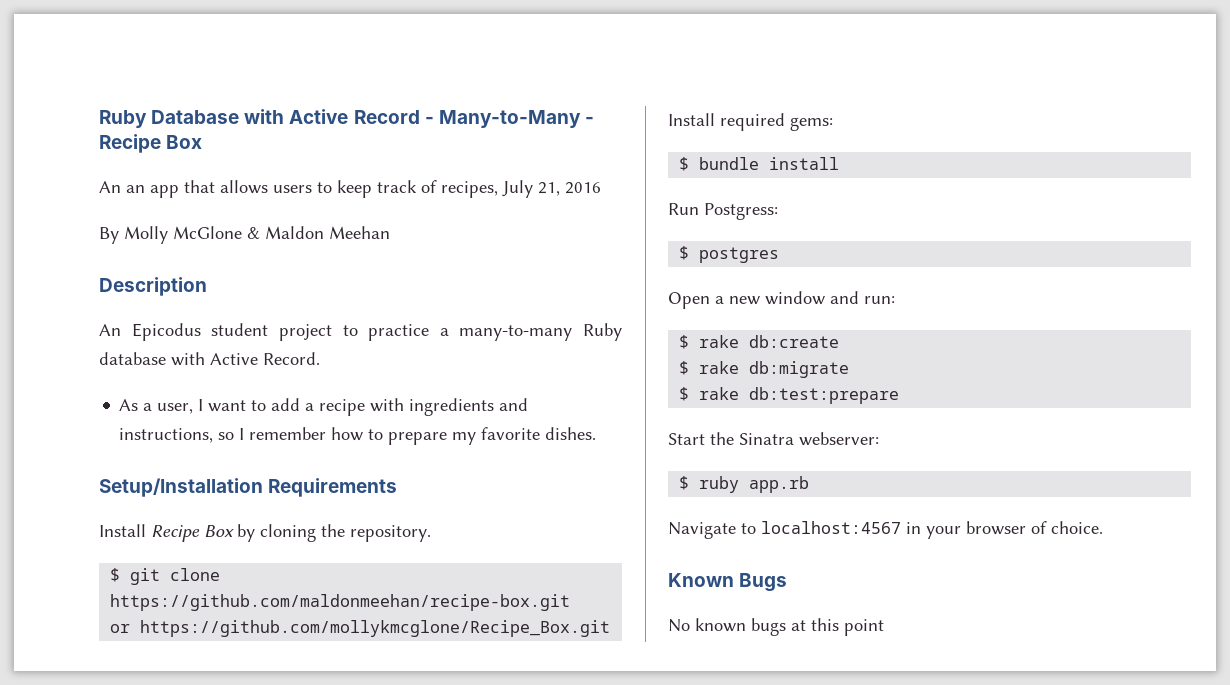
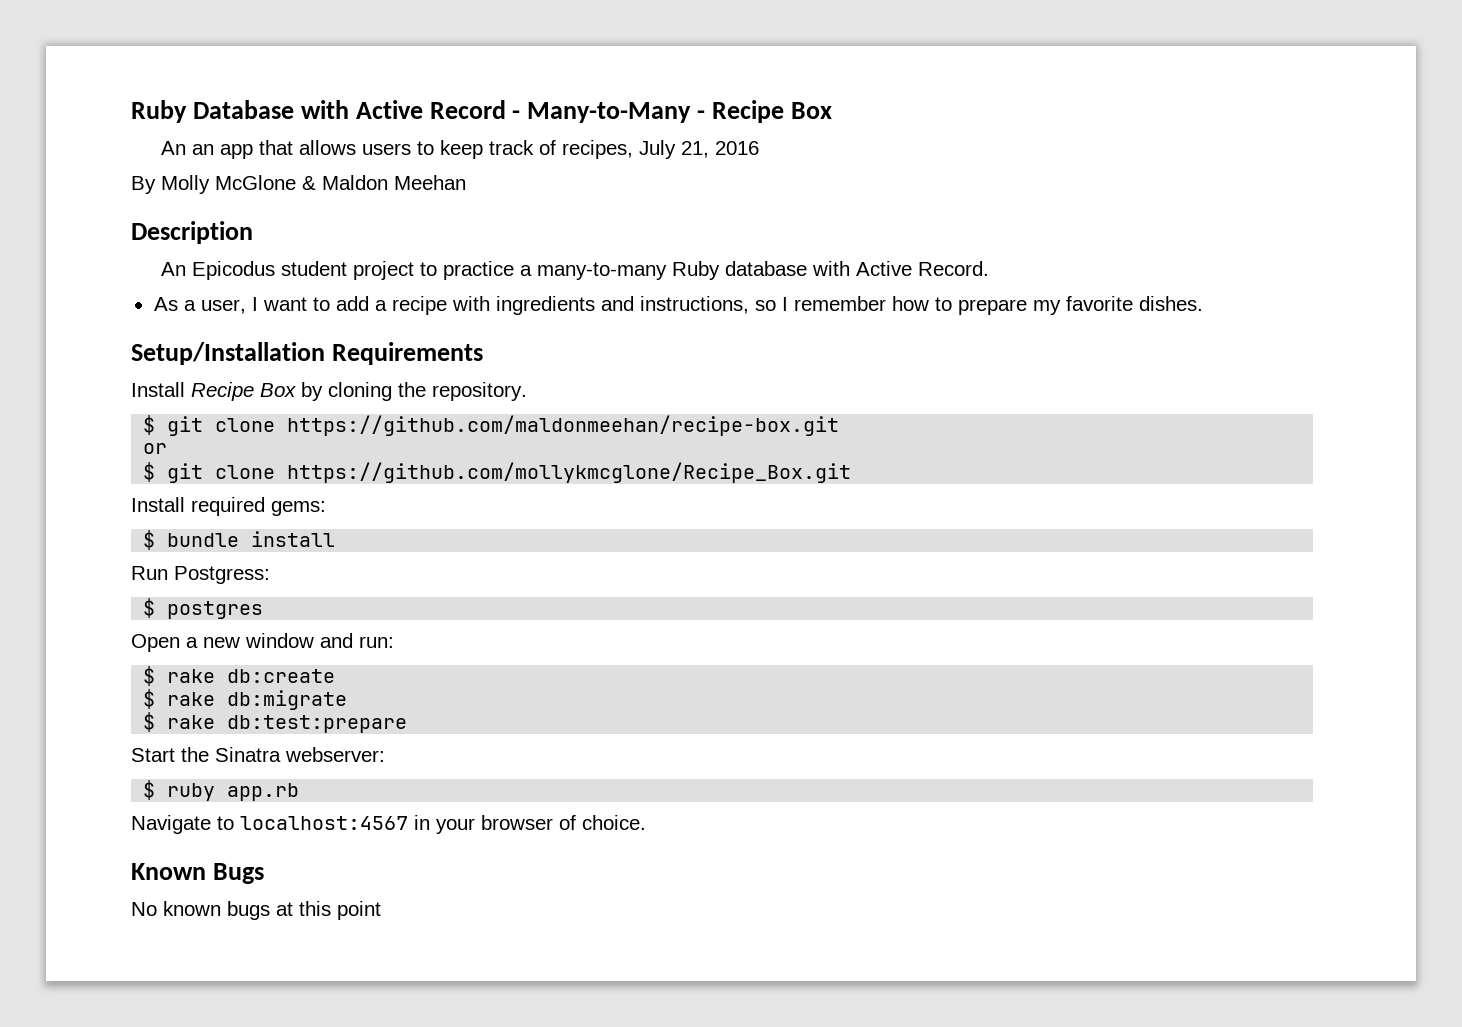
- or https://github.com/mollykmcglone/Recipe_Box.git
+ or
+ $ git clone https://github.com/mollykmcglone/Recipe_Box.git

